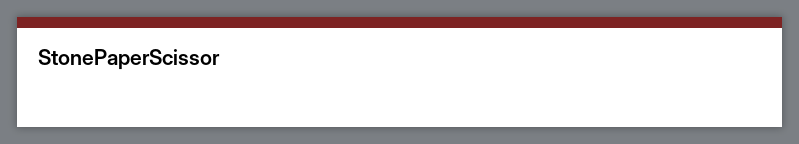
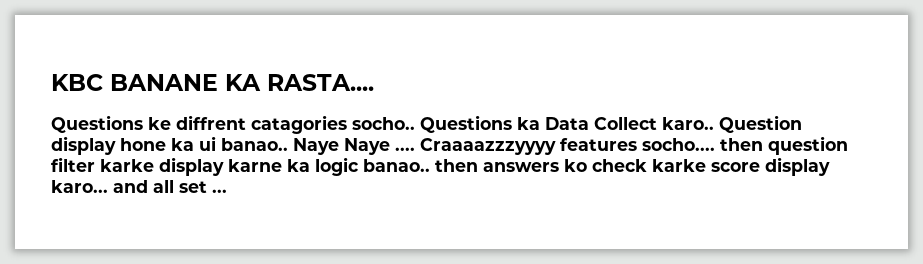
- StonePaperScissor
+ KBC BANANE KA RASTA....
+ Questions ke diffrent catagories socho.. Questions ka Data Collect karo.. Question display hone ka ui banao.. Naye Naye .... Craaaazzzyyyy features socho.... then question filter karke display karne ka logic banao.. then answers ko check karke score display karo... and all set ...

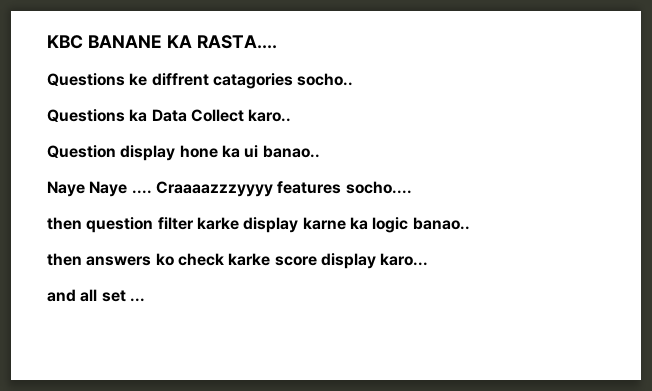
- Questions ke diffrent catagories socho.. Questions ka Data Collect karo.. Question display hone ka ui banao.. Naye Naye ....
+ Questions ke diffrent catagories socho..
+ Questions ka Data Collect karo..
+ Question display hone ka ui banao..
+ Naye Naye ....
- Craaaazzzyyyy features socho.... then question filter karke display karne ka logic banao.. then answers ko check karke score display karo... and all set ...
+ Craaaazzzyyyy features socho....
+ then question filter karke display karne ka logic banao..
+ then answers ko check karke score display karo...
+ and all set ...

